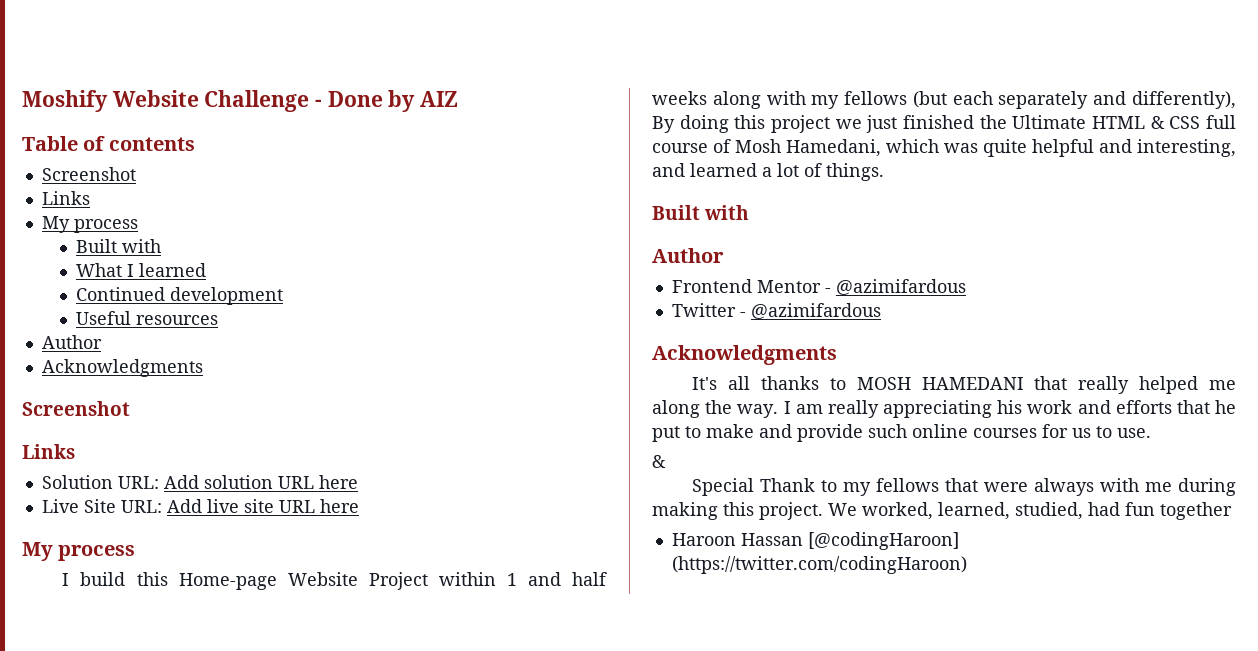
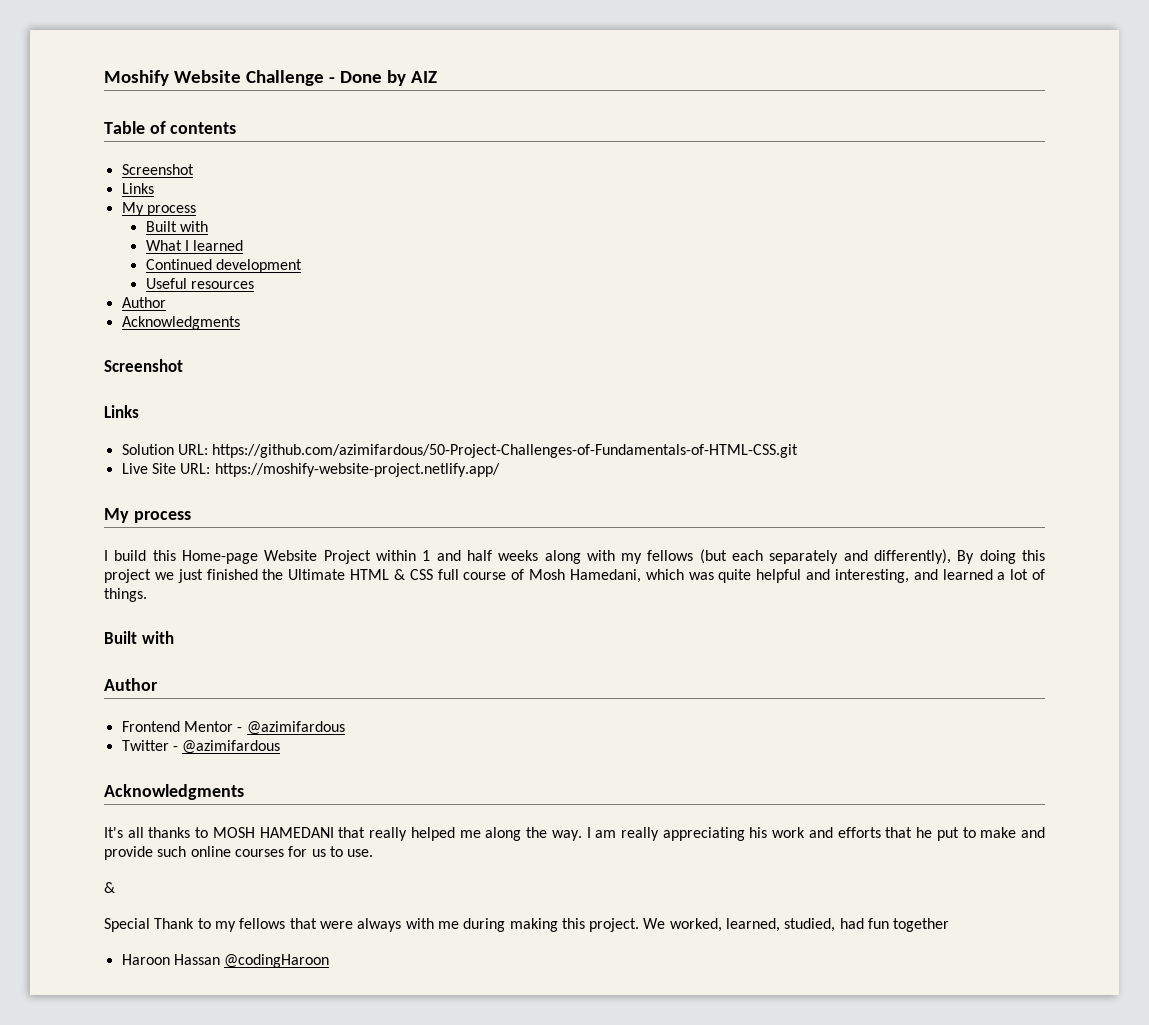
- Solution URL: Add solution URL here
+ Solution URL: https://github.com/azimifardous/50-Project-Challenges-of-Fundamentals-of-HTML-CSS.git
- Live Site URL: Add live site URL here
+ Live Site URL: https://moshify-website-project.netlify.app/
- Haroon Hassan [@codingHaroon] (https://twitter.com/codingHaroon)
+ Haroon Hassan @codingHaroon

